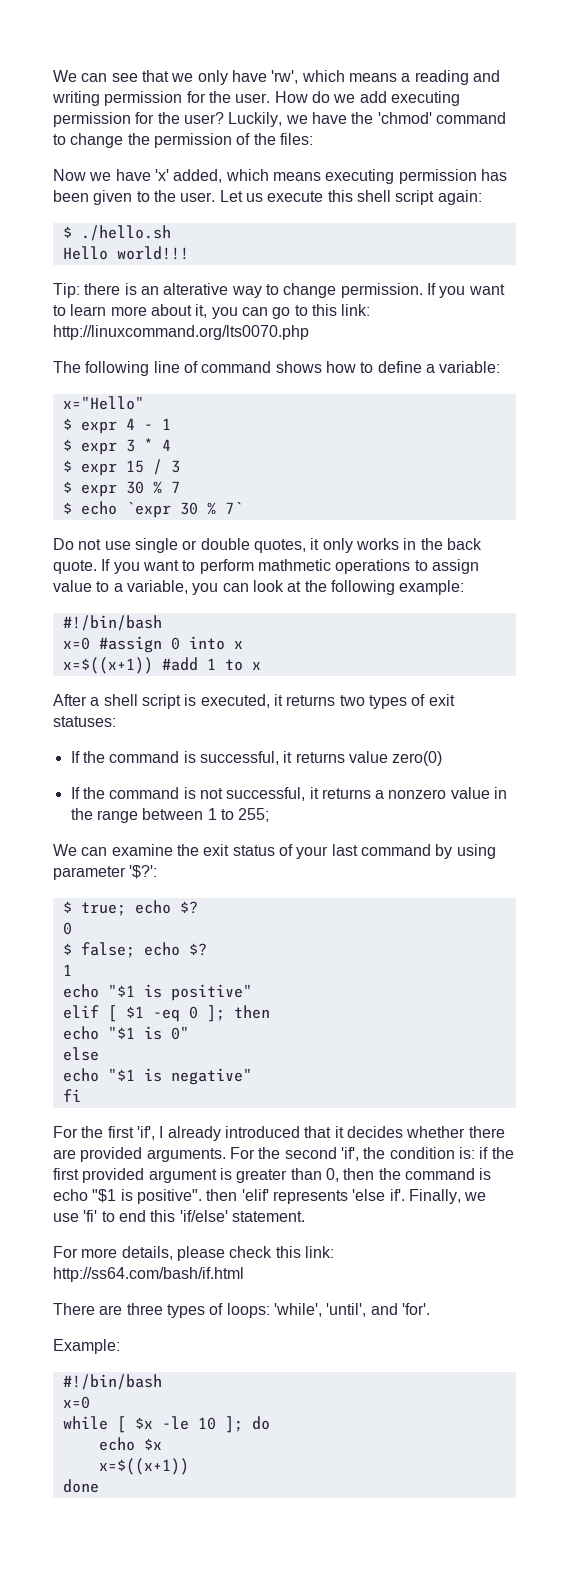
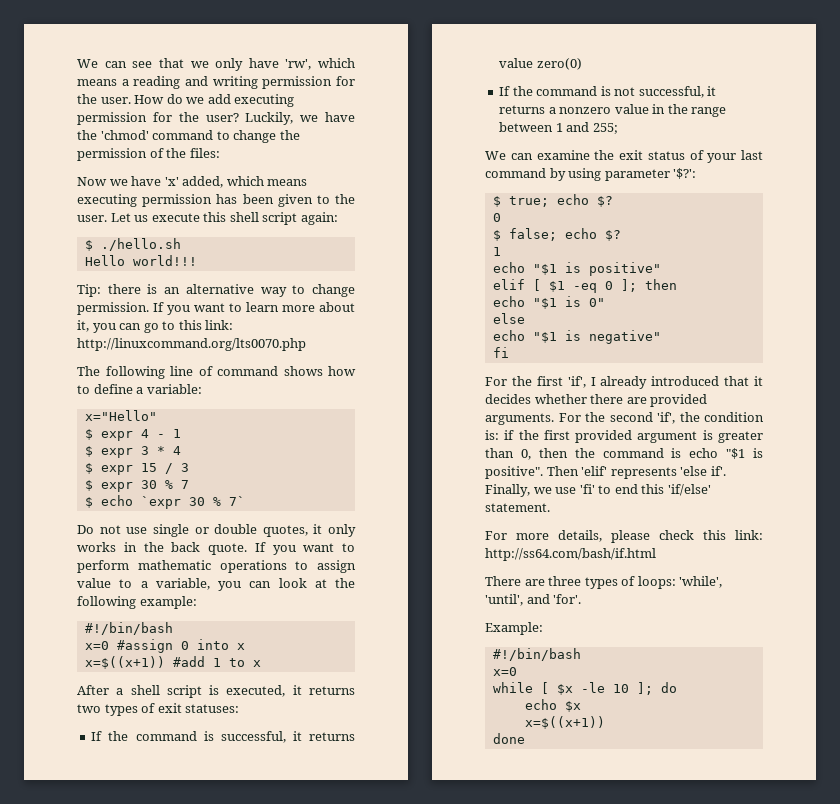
- Tip: there is an alterative way to change permission.
+ Tip: there is an alternative way to change permission.
- If you want to perform mathmetic operations to assign value to a variable, you can look at the following example:
+ If you want to perform mathematic operations to assign value to a variable, you can look at the following example:
- If the command is not successful, it returns a nonzero value in the range between 1 to 255;
+ If the command is not successful, it returns a nonzero value in the range between 1 and 255;
- For the second 'if', the condition is: if the first provided argument is greater than 0, then the command is echo "$1 is positive". then 'elif' represents 'else if'.
+ For the second 'if', the condition is: if the first provided argument is greater than 0, then the command is echo "$1 is positive". Then 'elif' represents 'else if'.

